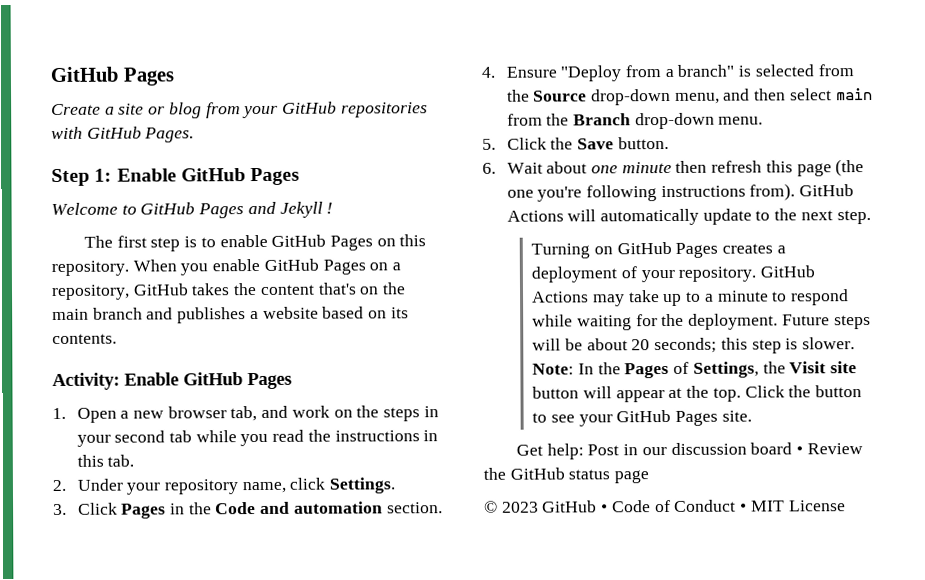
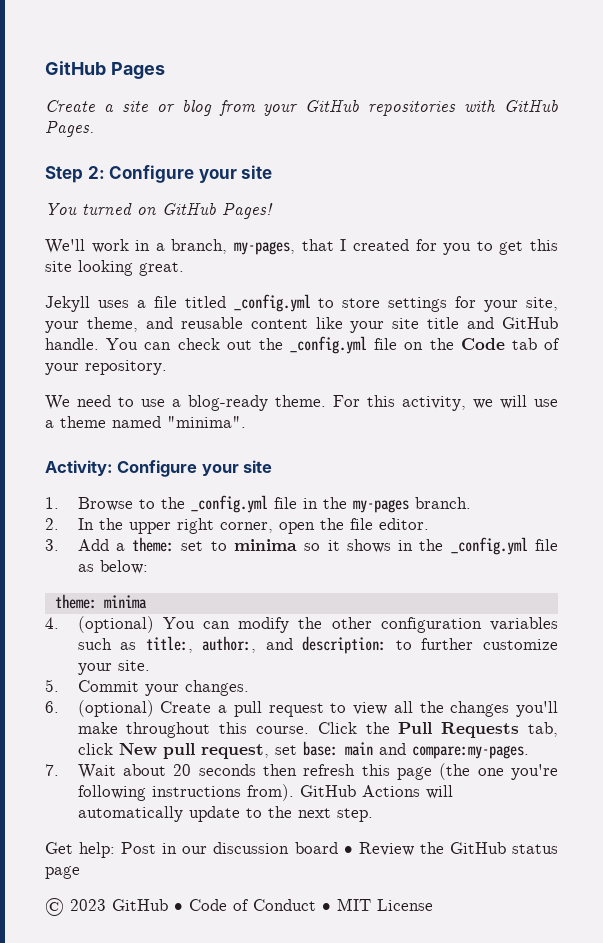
- Step 1: Enable GitHub Pages
- Welcome to GitHub Pages and Jekyll !
- The first step is to enable GitHub Pages on this repository. When you enable GitHub Pages on a repository, GitHub takes the content that's on the main branch and publishes a website based on its contents.
- Activity: Enable GitHub Pages
- 1. Open a new browser tab, and work on the steps in your second tab while you read the instructions in this tab.
- 2. Under your repository name, click Settings.
- 3. Click Pages in the Code and automation section.
- 4. Ensure "Deploy from a branch" is selected from the Source drop-down menu, and then select main from the Branch drop-down menu.
- 5. Click the Save button.
- 6. Wait about one minute then refresh this page (the one you're following instructions from).
+ Step 2: Configure your site
+ You turned on GitHub Pages!
+ We'll work in a branch, my-pages, that I created for you to get this site looking great.
+ Jekyll uses a file titled _config.yml to store settings for your site, your theme, and reusable content like your site title and GitHub handle. You can check out the _config.yml file on the Code tab of your repository.
+ We need to use a blog-ready theme. For this activity, we will use a theme named "minima".
+ Activity: Configure your site
+ 1. Browse to the _config.yml file in the my-pages branch.
+ 2. In the upper right corner, open the file editor.
+ 3. Add a theme: set to minima so it shows in the _config.yml file as below:
+ theme: minima
+ 4. (optional) You can modify the other configuration variables such as title:, author:, and description: to further customize your site.
+ 5. Commit your changes.
+ 6. (optional) Create a pull request to view all the changes you'll make throughout this course. Click the Pull Requests tab, click New pull request, set base: main and compare:my-pages.
+ 7. Wait about 20 seconds then refresh this page (the one you're following instructions from).
- Turning on GitHub Pages creates a deployment of your repository. GitHub Actions may take up to a minute to respond while waiting for the deployment. Future steps will be about 20 seconds; this step is slower. Note: In the Pages of Settings, the Visit site button will appear at the top. Click the button to see your GitHub Pages site.

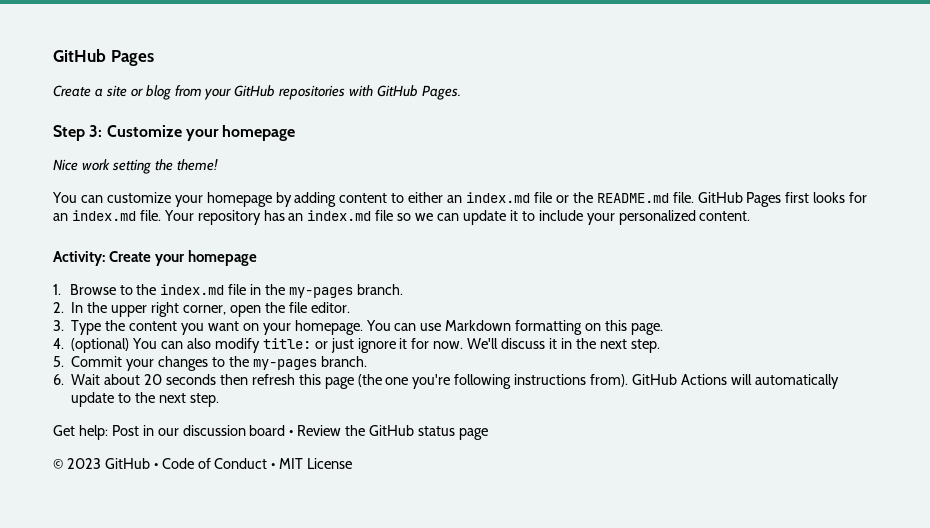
- Step 2: Configure your site
- You turned on GitHub Pages!
- We'll work in a branch, my-pages, that I created for you to get this site looking great.
- Jekyll uses a file titled _config.yml to store settings for your site, your theme, and reusable content like your site title and GitHub handle. You can check out the _config.yml file on the Code tab of your repository.
- We need to use a blog-ready theme. For this activity, we will use a theme named "minima".
- Activity: Configure your site
+ Step 3: Customize your homepage
+ Nice work setting the theme!
+ You can customize your homepage by adding content to either an index.md file or the README.md file. GitHub Pages first looks for an index.md file. Your repository has an index.md file so we can update it to include your personalized content.
+ Activity: Create your homepage
- 1. Browse to the _config.yml file in the my-pages branch.
+ 1. Browse to the index.md file in the my-pages branch.
- 3. Add a theme: set to minima so it shows in the _config.yml file as below:
- theme: minima
- 4. (optional) You can modify the other configuration variables such as title:, author:, and description: to further customize your site.
- 5. Commit your changes.
- 6. (optional) Create a pull request to view all the changes you'll make throughout this course. Click the Pull Requests tab, click New pull request, set base: main and compare:my-pages.
- 7. Wait about 20 seconds then refresh this page (the one you're following instructions from).
+ 3. Type the content you want on your homepage. You can use Markdown formatting on this page.
+ 4. (optional) You can also modify title: or just ignore it for now. We'll discuss it in the next step.
+ 5. Commit your changes to the my-pages branch.
+ 6. Wait about 20 seconds then refresh this page (the one you're following instructions from).

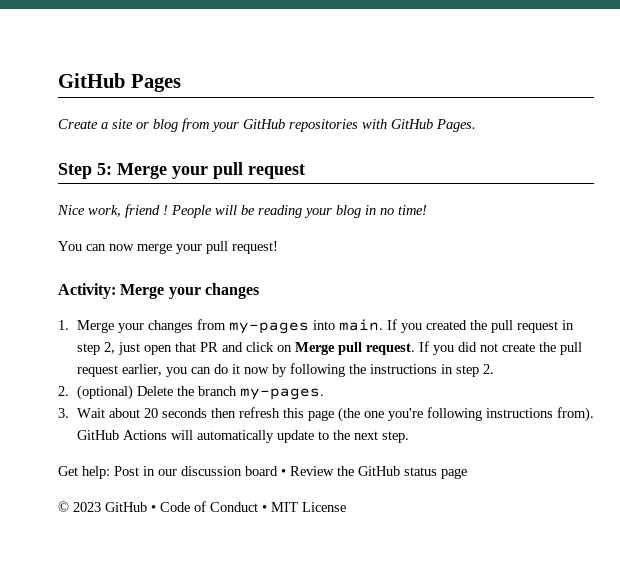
- Step 3: Customize your homepage
- Nice work setting the theme!
- You can customize your homepage by adding content to either an index.md file or the README.md file. GitHub Pages first looks for an index.md file. Your repository has an index.md file so we can update it to include your personalized content.
- Activity: Create your homepage
- 1. Browse to the index.md file in the my-pages branch.
- 2. In the upper right corner, open the file editor.
- 3. Type the content you want on your homepage. You can use Markdown formatting on this page.
- 4. (optional) You can also modify title: or just ignore it for now. We'll discuss it in the next step.
- 5. Commit your changes to the my-pages branch.
- 6. Wait about 20 seconds then refresh this page (the one you're following instructions from).
+ Step 5: Merge your pull request
+ Nice work, friend ! People will be reading your blog in no time!
+ You can now merge your pull request!
+ Activity: Merge your changes
+ 1. Merge your changes from my-pages into main. If you created the pull request in step 2, just open that PR and click on Merge pull request. If you did not create the pull request earlier, you can do it now by following the instructions in step 2.
+ 2. (optional) Delete the branch my-pages.
+ 3. Wait about 20 seconds then refresh this page (the one you're following instructions from).

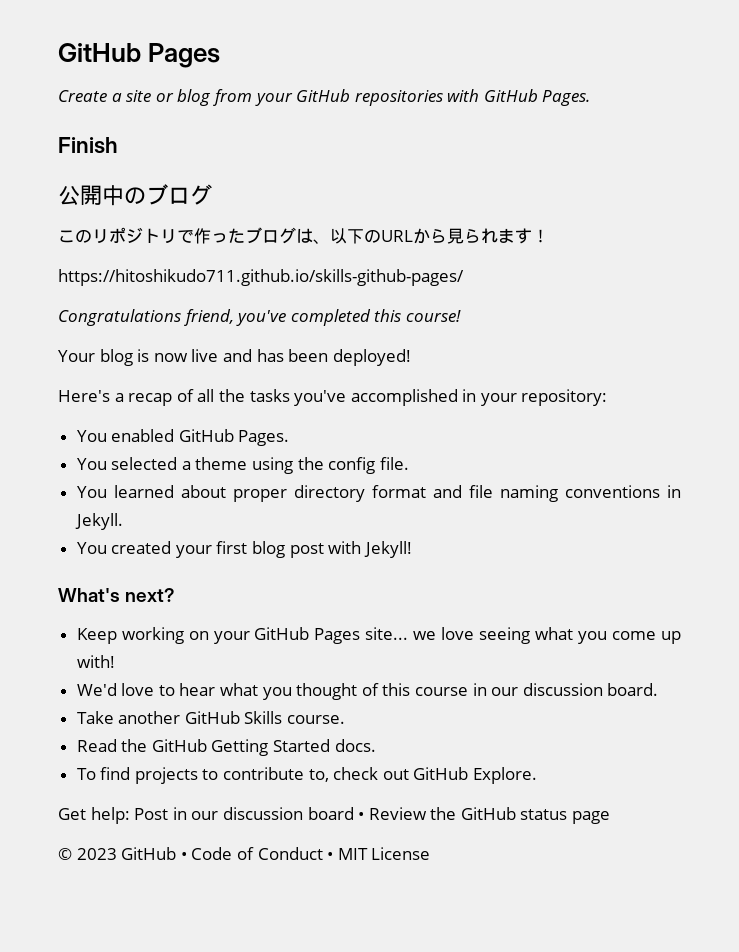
- Step 5: Merge your pull request
- Nice work, friend ! People will be reading your blog in no time!
- You can now merge your pull request!
- Activity: Merge your changes
- 1. Merge your changes from my-pages into main. If you created the pull request in step 2, just open that PR and click on Merge pull request. If you did not create the pull request earlier, you can do it now by following the instructions in step 2.
- 2. (optional) Delete the branch my-pages.
- 3. Wait about 20 seconds then refresh this page (the one you're following instructions from). GitHub Actions will automatically update to the next step.
+ Finish
+ 公開中のブログ
+ このリポジトリで作ったブログは、以下のURLから見られます！
+ https://hitoshikudo711.github.io/skills-github-pages/
+ Congratulations friend, you've completed this course!
+ Your blog is now live and has been deployed!
+ Here's a recap of all the tasks you've accomplished in your repository:
+ You enabled GitHub Pages.
+ You selected a theme using the config file.
+ You learned about proper directory format and file naming conventions in Jekyll.
+ You created your first blog post with Jekyll!
+ What's next?
+ Keep working on your GitHub Pages site... we love seeing what you come up with!
+ We'd love to hear what you thought of this course in our discussion board.
+ Take another GitHub Skills course.
+ Read the GitHub Getting Started docs.
+ To find projects to contribute to, check out GitHub Explore.

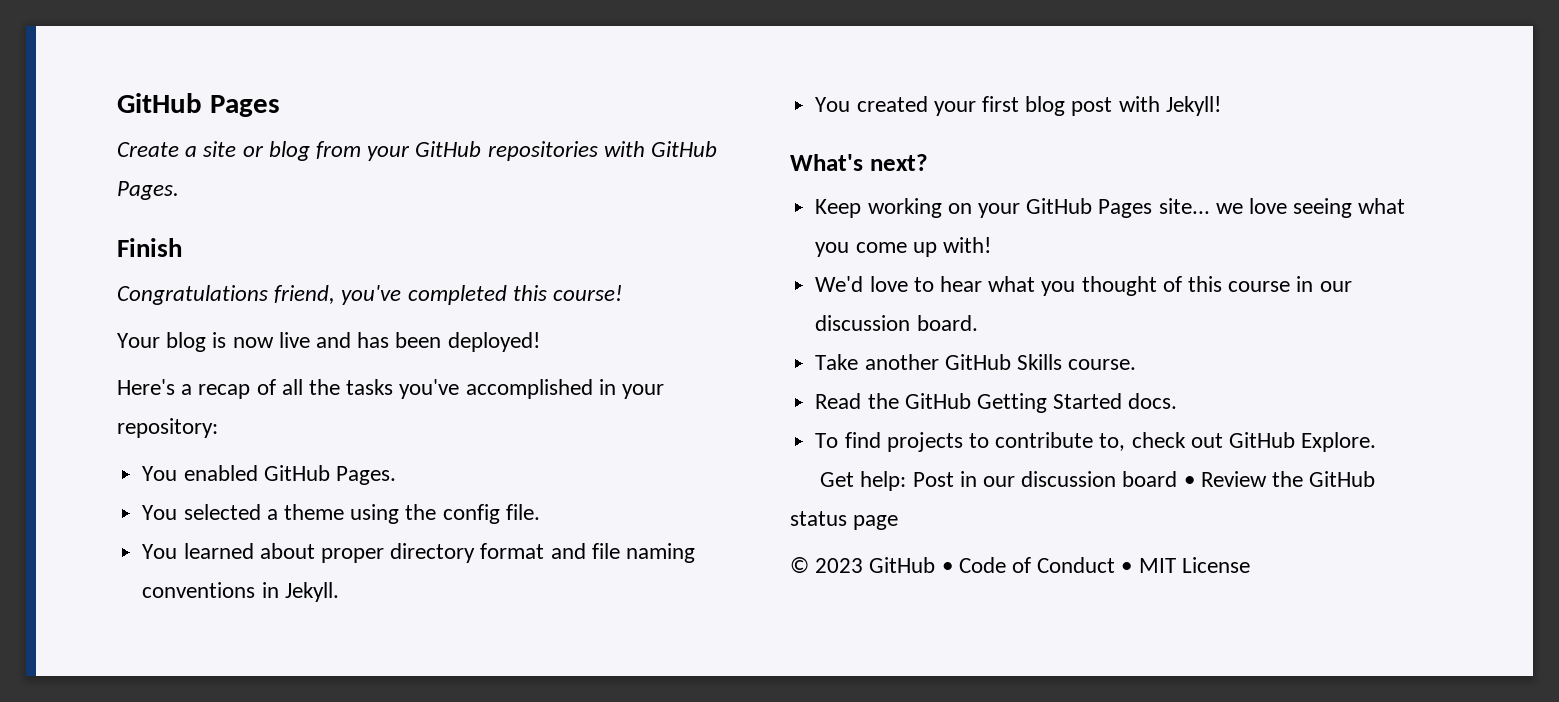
- 公開中のブログ
- このリポジトリで作ったブログは、以下のURLから見られます！
- https://hitoshikudo711.github.io/skills-github-pages/

